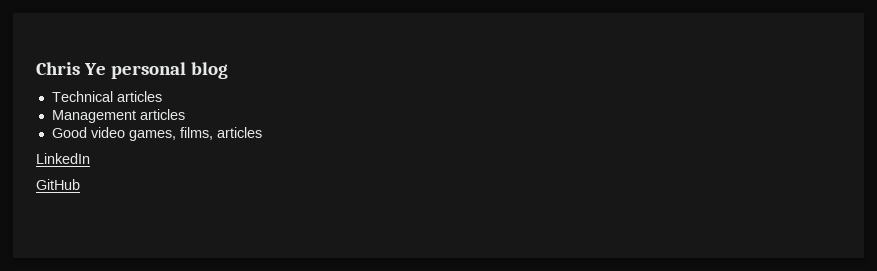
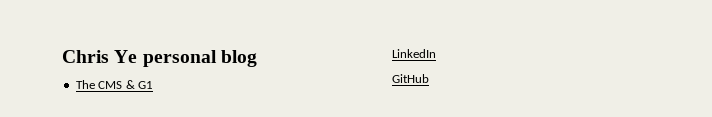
- Technical articles
- Management articles
- Good video games, films, articles
+ The CMS & G1

